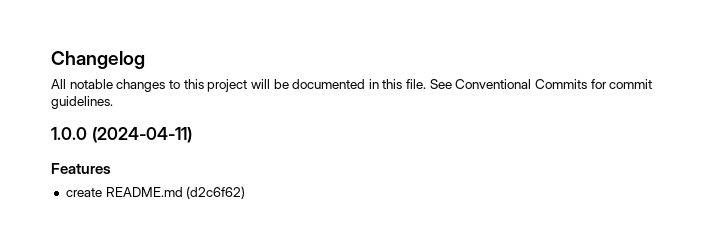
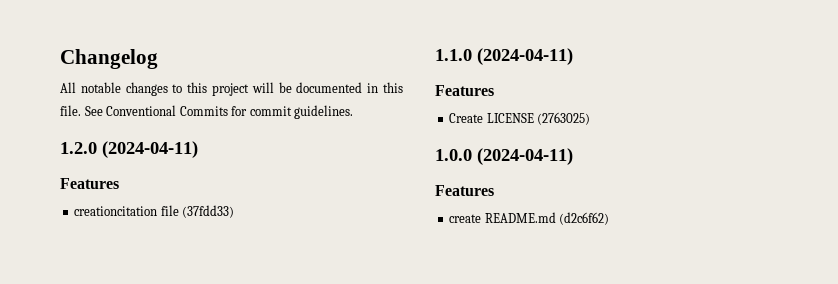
+ 1.2.0 (2024-04-11)
+ Features
+ creationcitation file (37fdd33)
+ 1.1.0 (2024-04-11)
+ Features
+ Create LICENSE (2763025)

